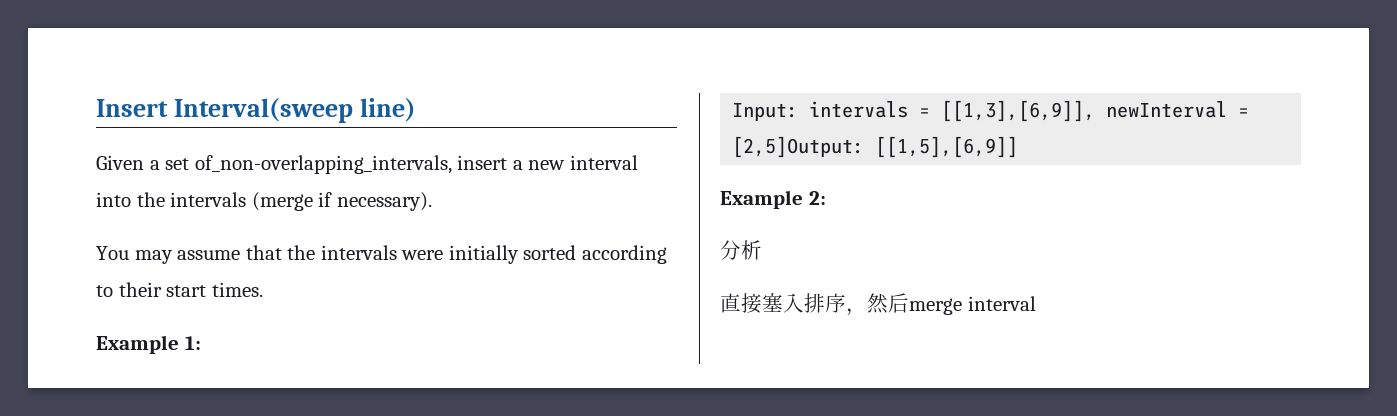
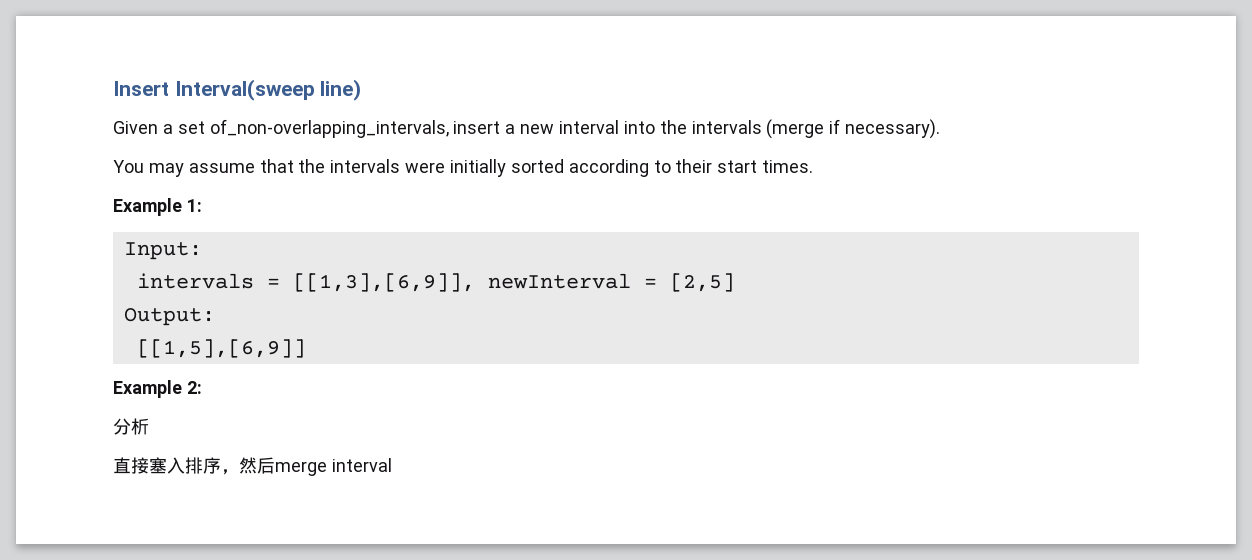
- Input: intervals = [[1,3],[6,9]], newInterval = [2,5]Output: [[1,5],[6,9]]
+ Input:
+ intervals = [[1,3],[6,9]], newInterval = [2,5]
+ Output:
+ [[1,5],[6,9]]

